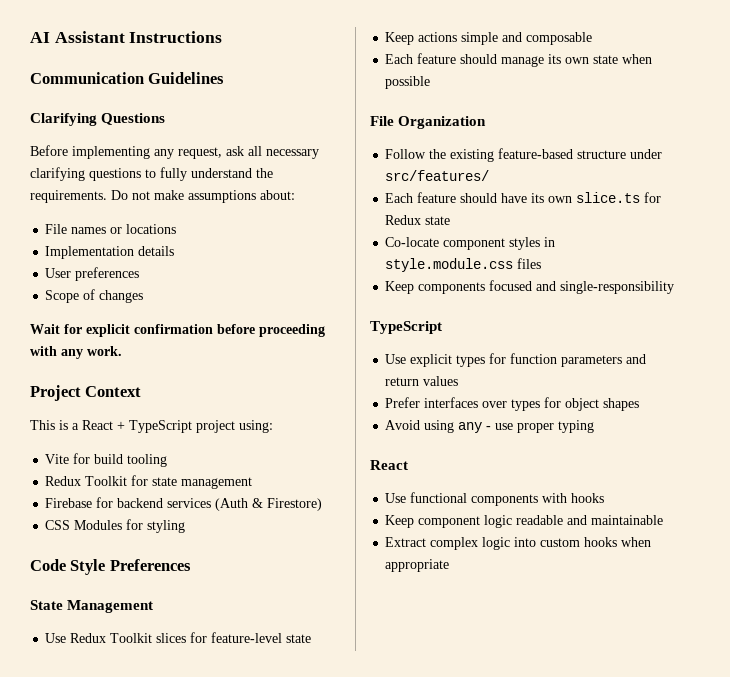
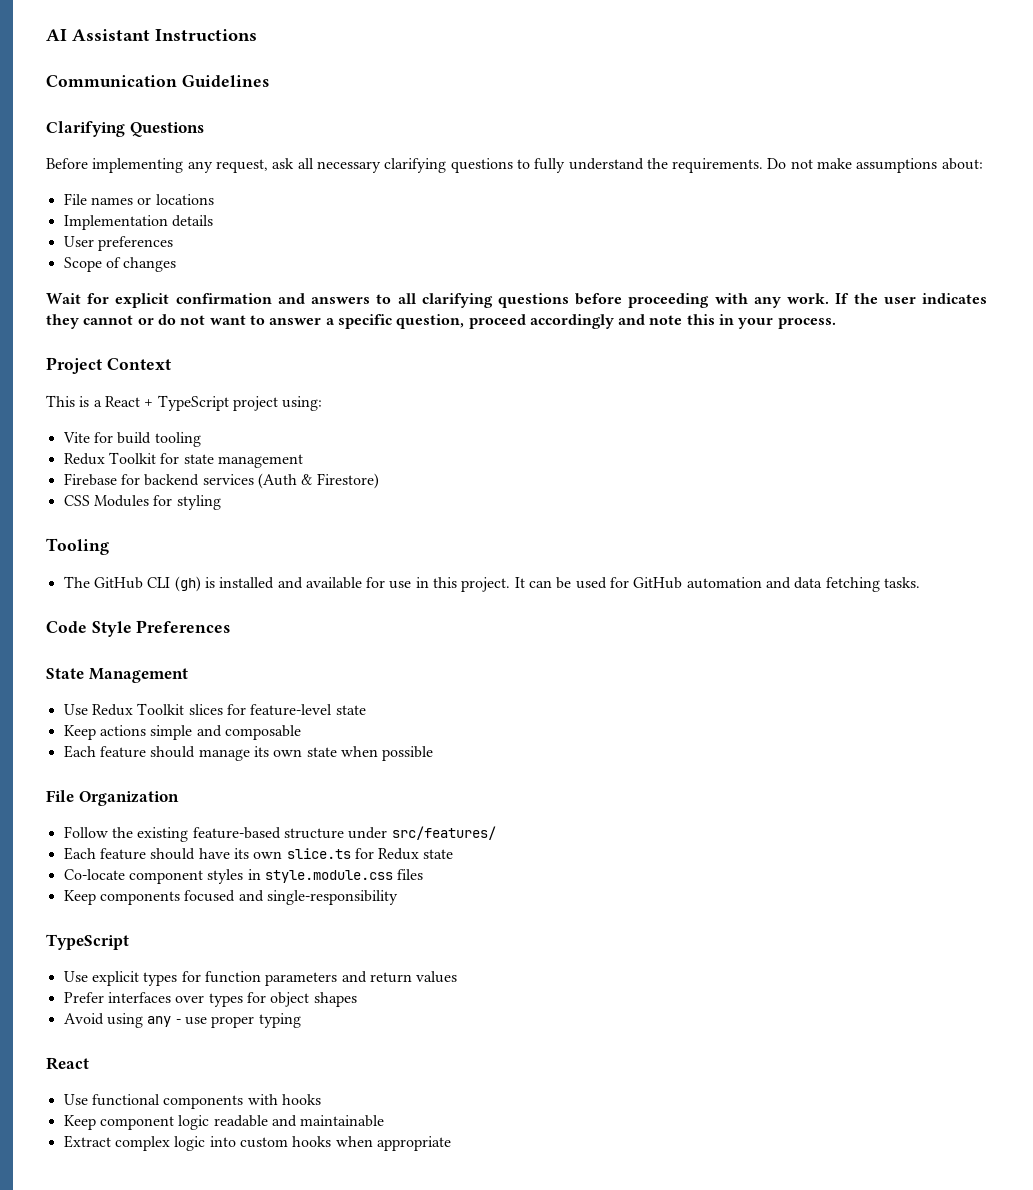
- Wait for explicit confirmation before proceeding with any work.
+ Wait for explicit confirmation and answers to all clarifying questions before proceeding with any work. If the user indicates they cannot or do not want to answer a specific question, proceed accordingly and note this in your process.
+ Tooling
+ The GitHub CLI (gh) is installed and available for use in this project. It can be used for GitHub automation and data fetching tasks.

